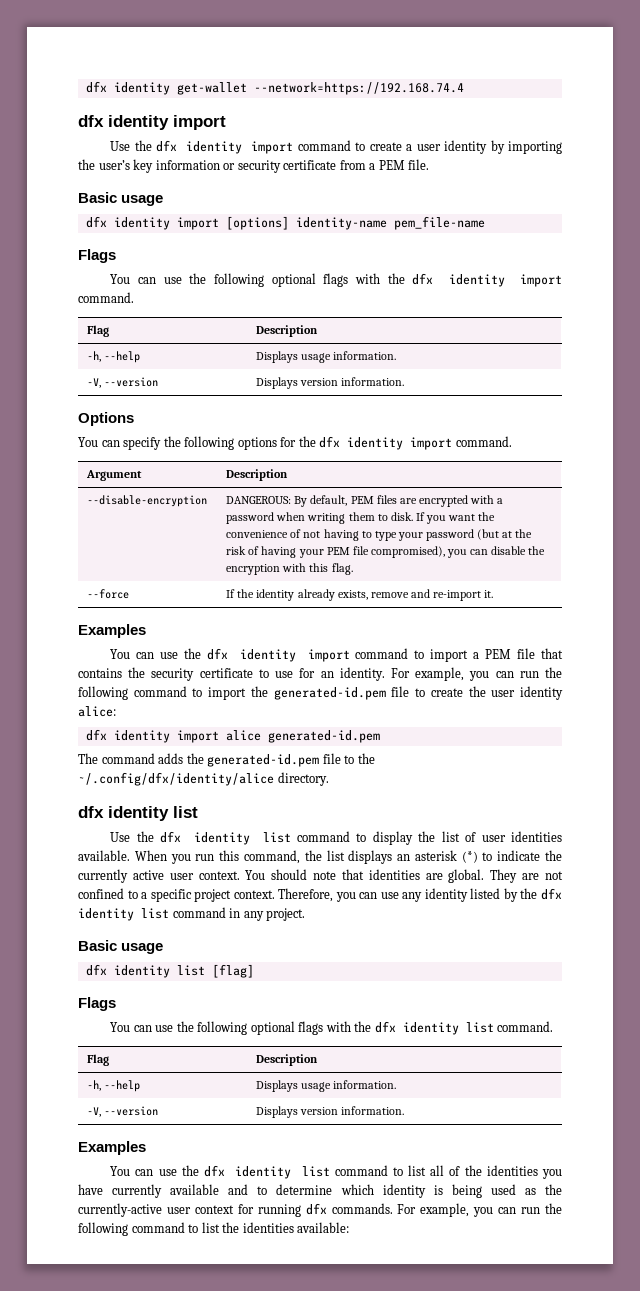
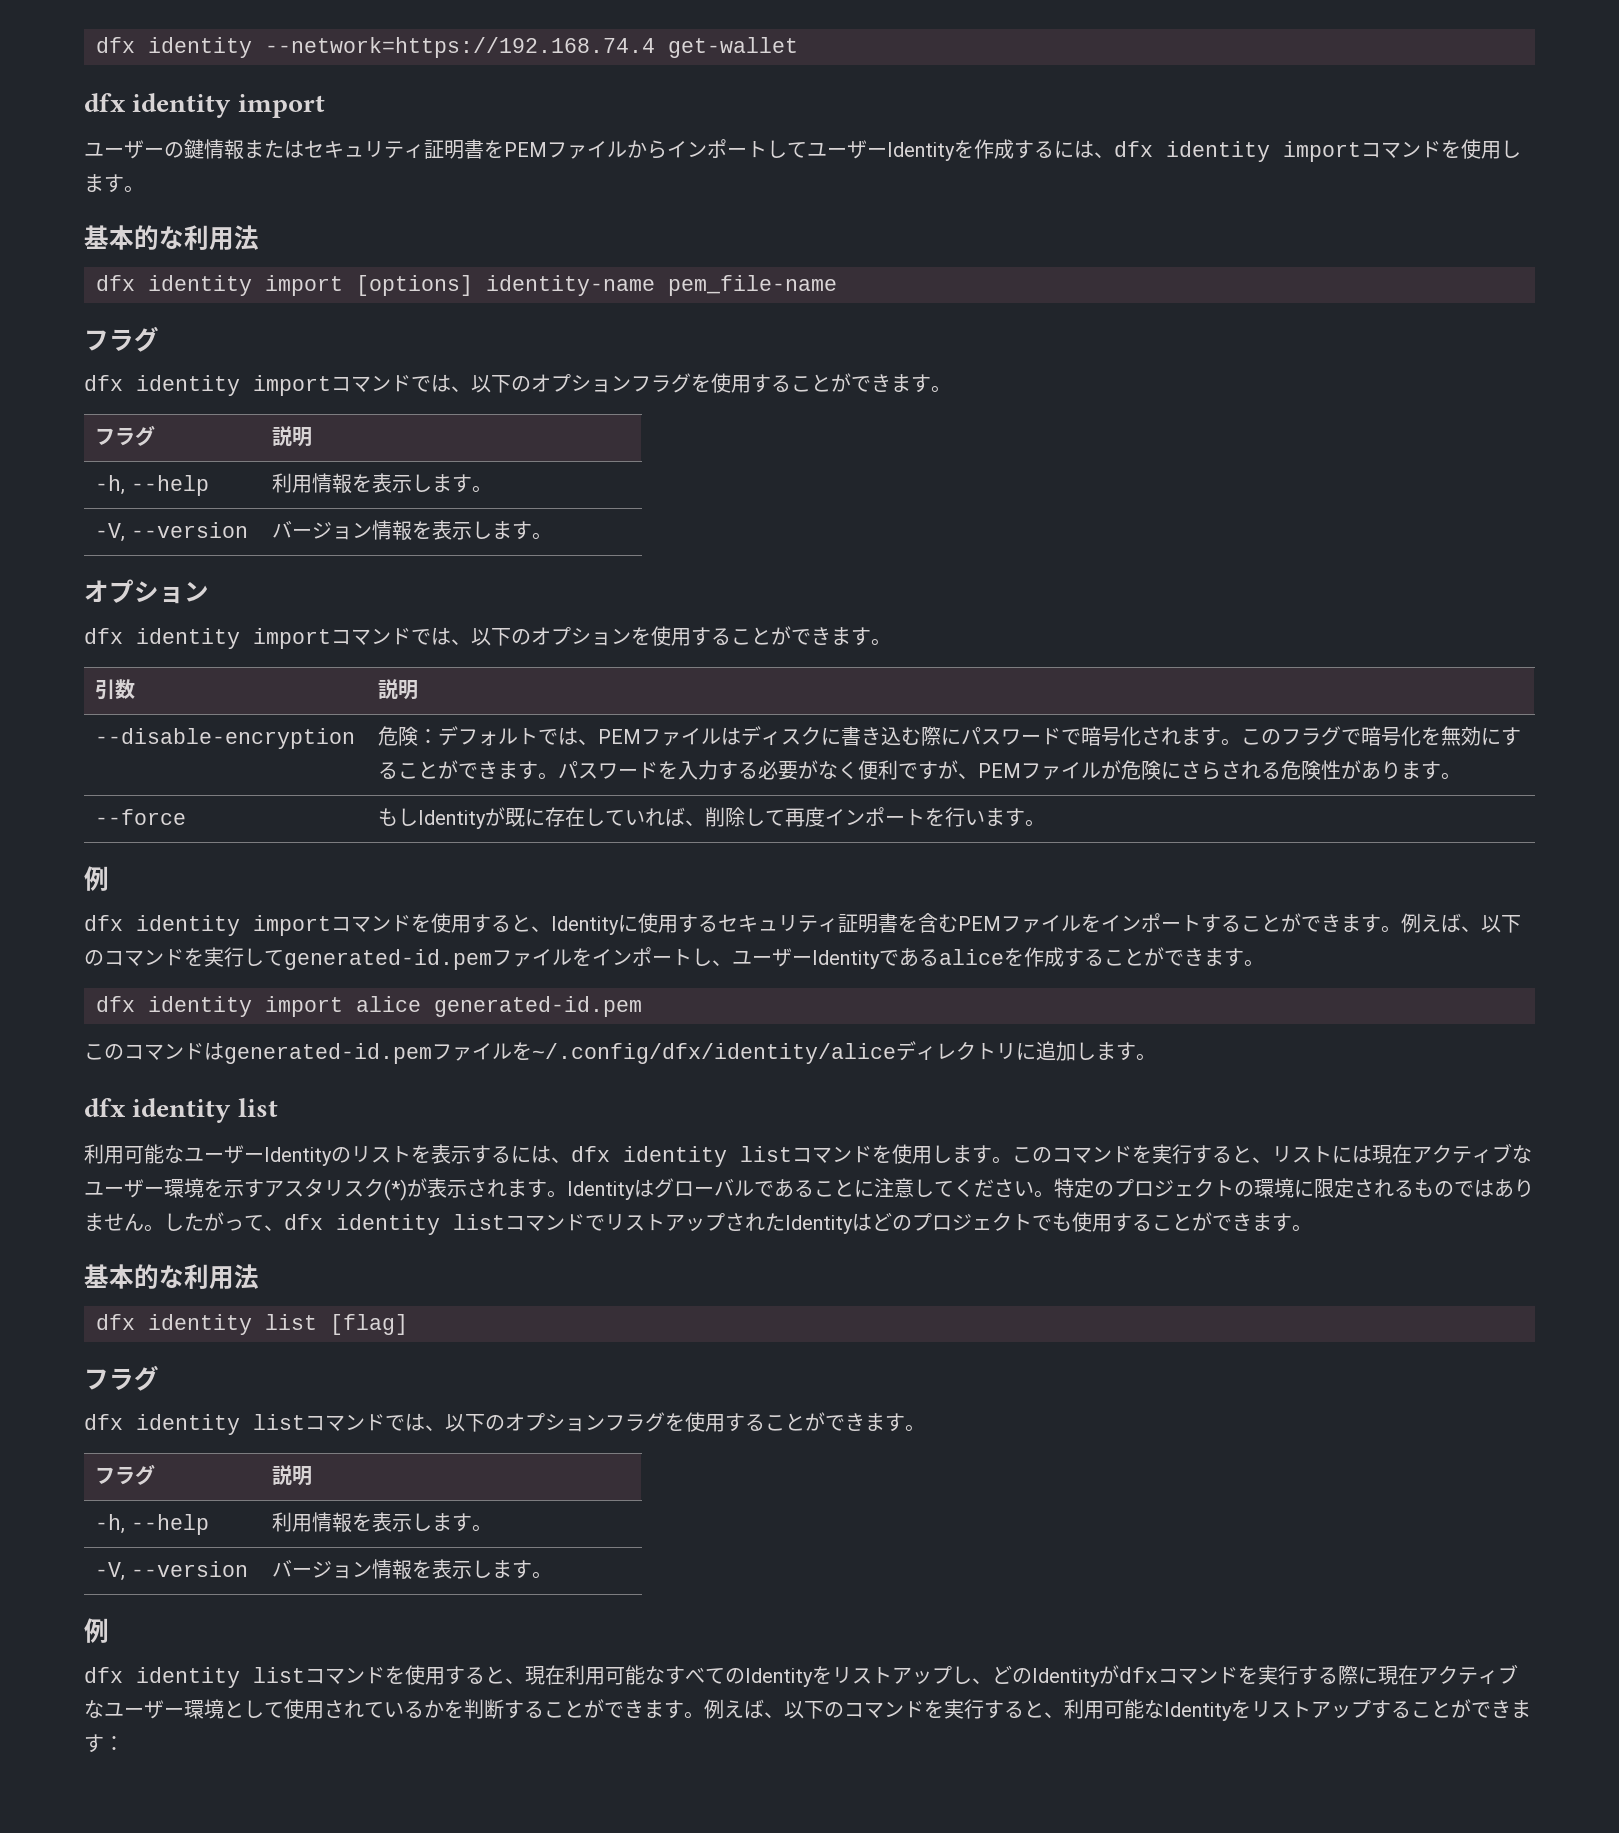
- dfx identity get-wallet --network=https://192.168.74.4
+ dfx identity --network=https://192.168.74.4 get-wallet
- Use the dfx identity import command to create a user identity by importing the user’s key information or security certificate from a PEM file.
- Basic usage
+ ユーザーの鍵情報またはセキュリティ証明書をPEMファイルからインポートしてユーザーIdentityを作成するには、dfx identity importコマンドを使用します。
+ 基本的な利用法
  dfx identity import [options] identity-name pem_file-name
- Flags
- You can use the following optional flags with the dfx identity import command.
- Flag | Description
- -h, --help | Displays usage information.
- -V, --version | Displays version information.
- Options
- You can specify the following options for the dfx identity import command.
- Argument | Description
- --disable-encryption | DANGEROUS: By default, PEM files are encrypted with a password when writing them to disk. If you want the convenience of not having to type your password (but at the risk of having your PEM file compromised), you can disable the encryption with this flag.
- --force | If the identity already exists, remove and re-import it.
- Examples
- You can use the dfx identity import command to import a PEM file that contains the security certificate to use for an identity. For example, you can run the following command to import the generated-id.pem file to create the user identity alice:
+ フラグ
+ dfx identity importコマンドでは、以下のオプションフラグを使用することができます。
+ フラグ | 説明
+ -h, --help | 利用情報を表示します。
+ -V, --version | バージョン情報を表示します。
+ オプション
+ dfx identity importコマンドでは、以下のオプションを使用することができます。
+ 引数 | 説明
+ --disable-encryption | 危険：デフォルトでは、PEMファイルはディスクに書き込む際にパスワードで暗号化されます。このフラグで暗号化を無効にすることができます。パスワードを入力する必要がなく便利ですが、PEMファイルが危険にさらされる危険性があります。
+ --force | もしIdentityが既に存在していれば、削除して再度インポートを行います。
+ 例
+ dfx identity importコマンドを使用すると、Identityに使用するセキュリティ証明書を含むPEMファイルをインポートすることができます。例えば、以下のコマンドを実行してgenerated-id.pemファイルをインポートし、ユーザーIdentityであるaliceを作成することができます。
- The command adds the generated-id.pem file to the ~/.config/dfx/identity/alice directory.
+ このコマンドはgenerated-id.pemファイルを~/.config/dfx/identity/aliceディレクトリに追加します。
  dfx identity list
- Use the dfx identity list command to display the list of user identities available. When you run this command, the list displays an asterisk (*) to indicate the currently active user context. You should note that identities are global. They are not confined to a specific project context. Therefore, you can use any identity listed by the dfx identity list command in any project.
- Basic usage
+ 利用可能なユーザーIdentityのリストを表示するには、dfx identity listコマンドを使用します。このコマンドを実行すると、リストには現在アクティブなユーザー環境を示すアスタリスク(*)が表示されます。Identityはグローバルであることに注意してください。特定のプロジェクトの環境に限定されるものではありません。したがって、dfx identity listコマンドでリストアップされたIdentityはどのプロジェクトでも使用することができます。
+ 基本的な利用法
  dfx identity list [flag]
- Flags
- You can use the following optional flags with the dfx identity list command.
- Flag | Description
- -h, --help | Displays usage information.
- -V, --version | Displays version information.
- Examples
- You can use the dfx identity list command to list all of the identities you have currently available and to determine which identity is being used as the currently-active user context for running dfx commands. For example, you can run the following command to list the identities available:
+ フラグ
+ dfx identity listコマンドでは、以下のオプションフラグを使用することができます。
+ フラグ | 説明
+ -h, --help | 利用情報を表示します。
+ -V, --version | バージョン情報を表示します。
+ 例
+ dfx identity listコマンドを使用すると、現在利用可能なすべてのIdentityをリストアップし、どのIdentityがdfxコマンドを実行する際に現在アクティブなユーザー環境として使用されているかを判断することができます。例えば、以下のコマンドを実行すると、利用可能なIdentityをリストアップすることができます：

